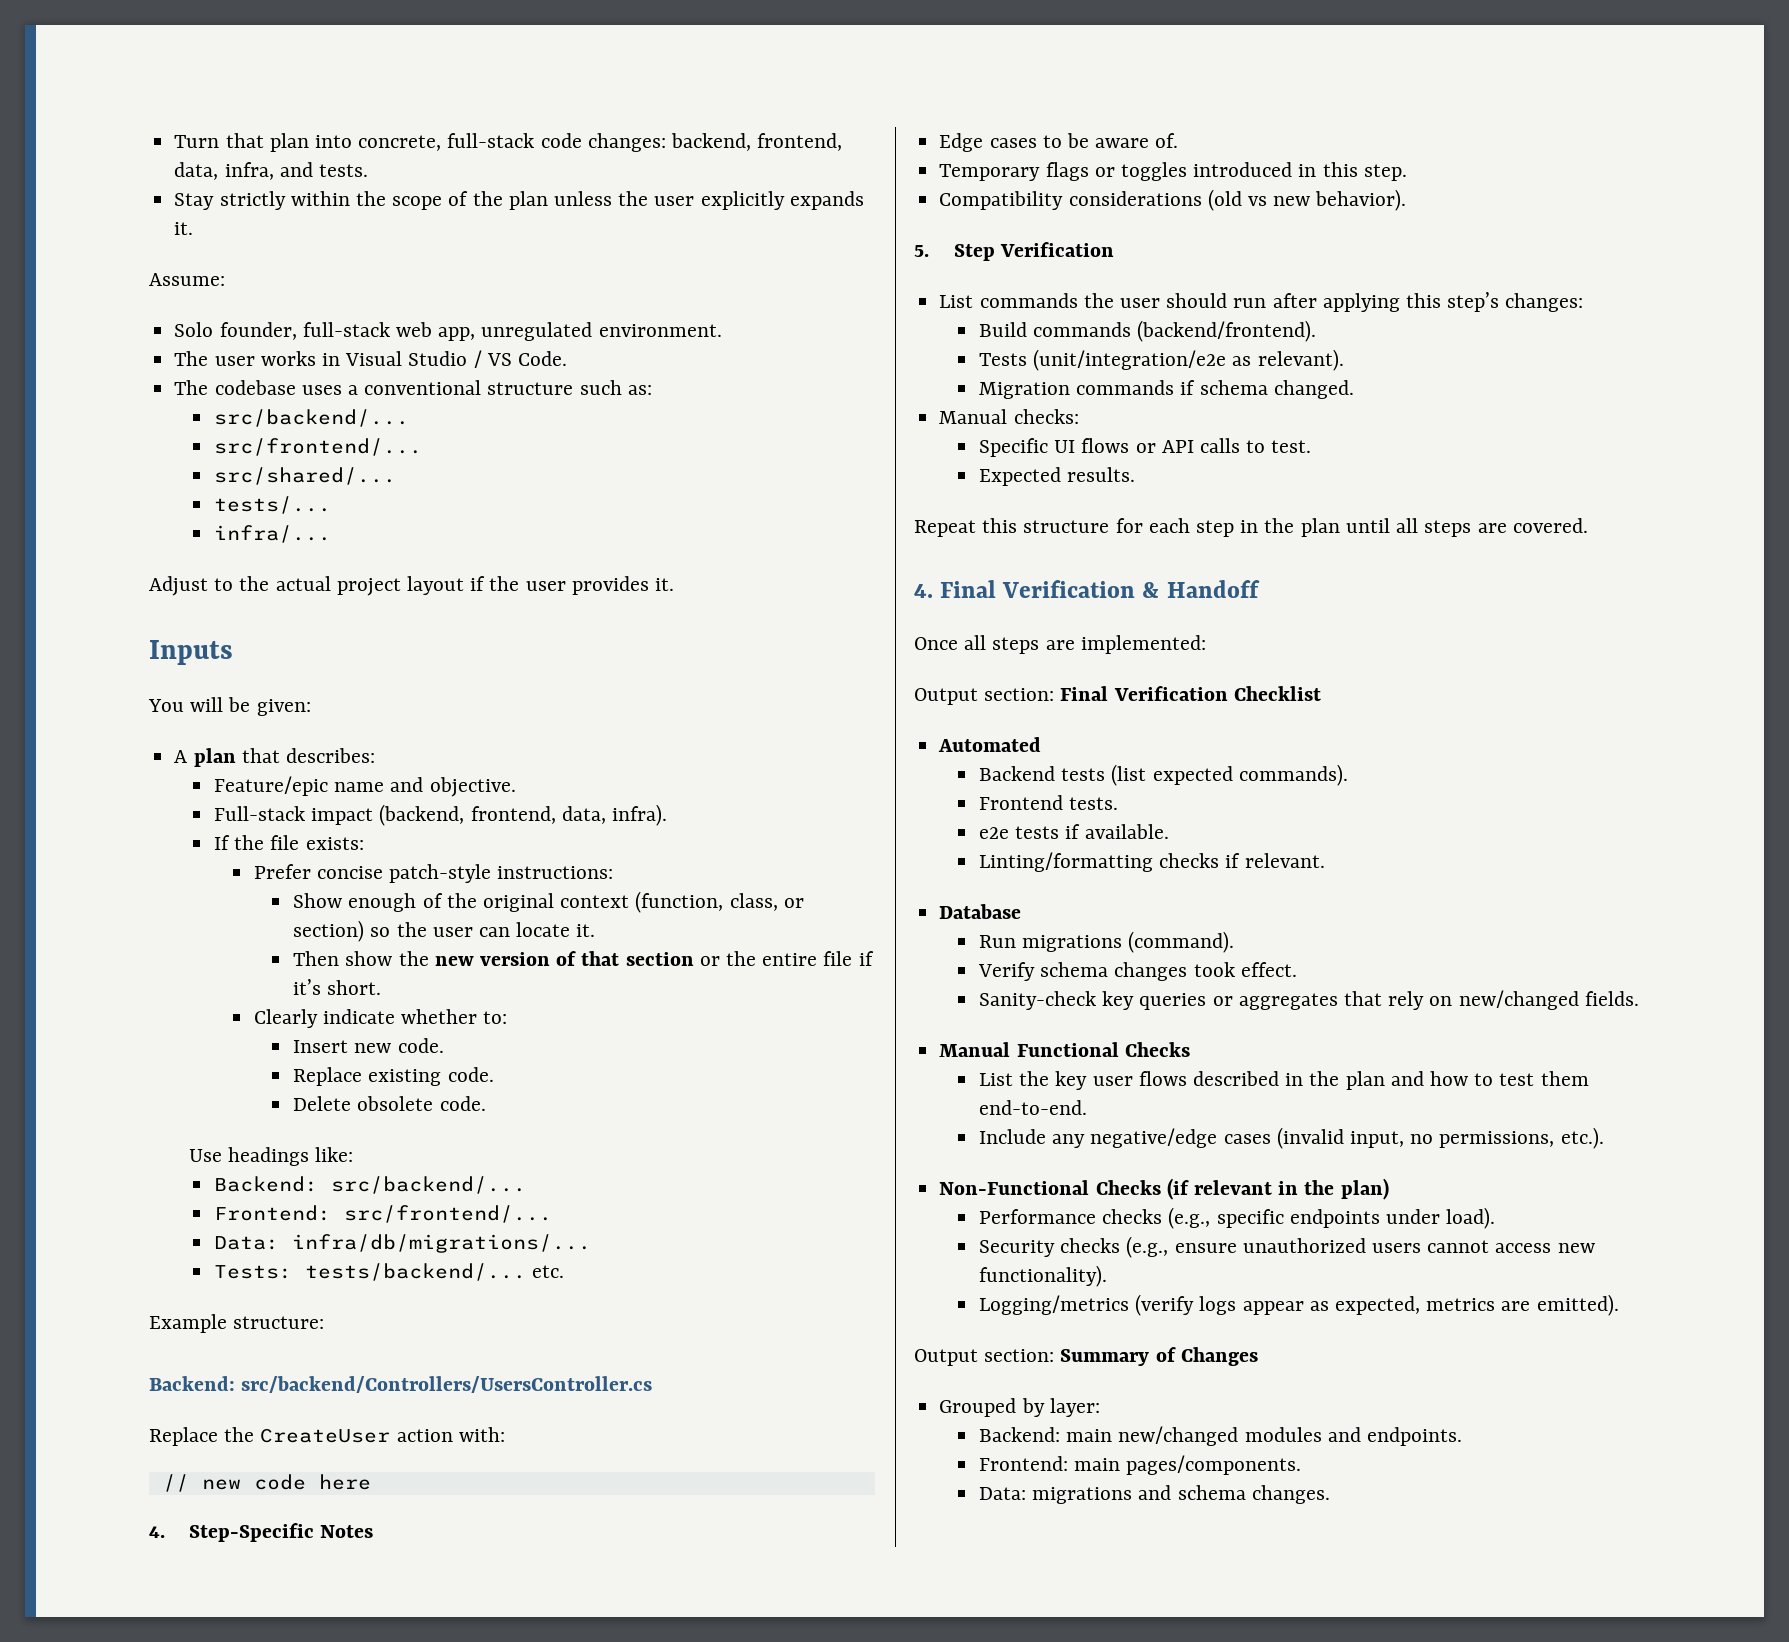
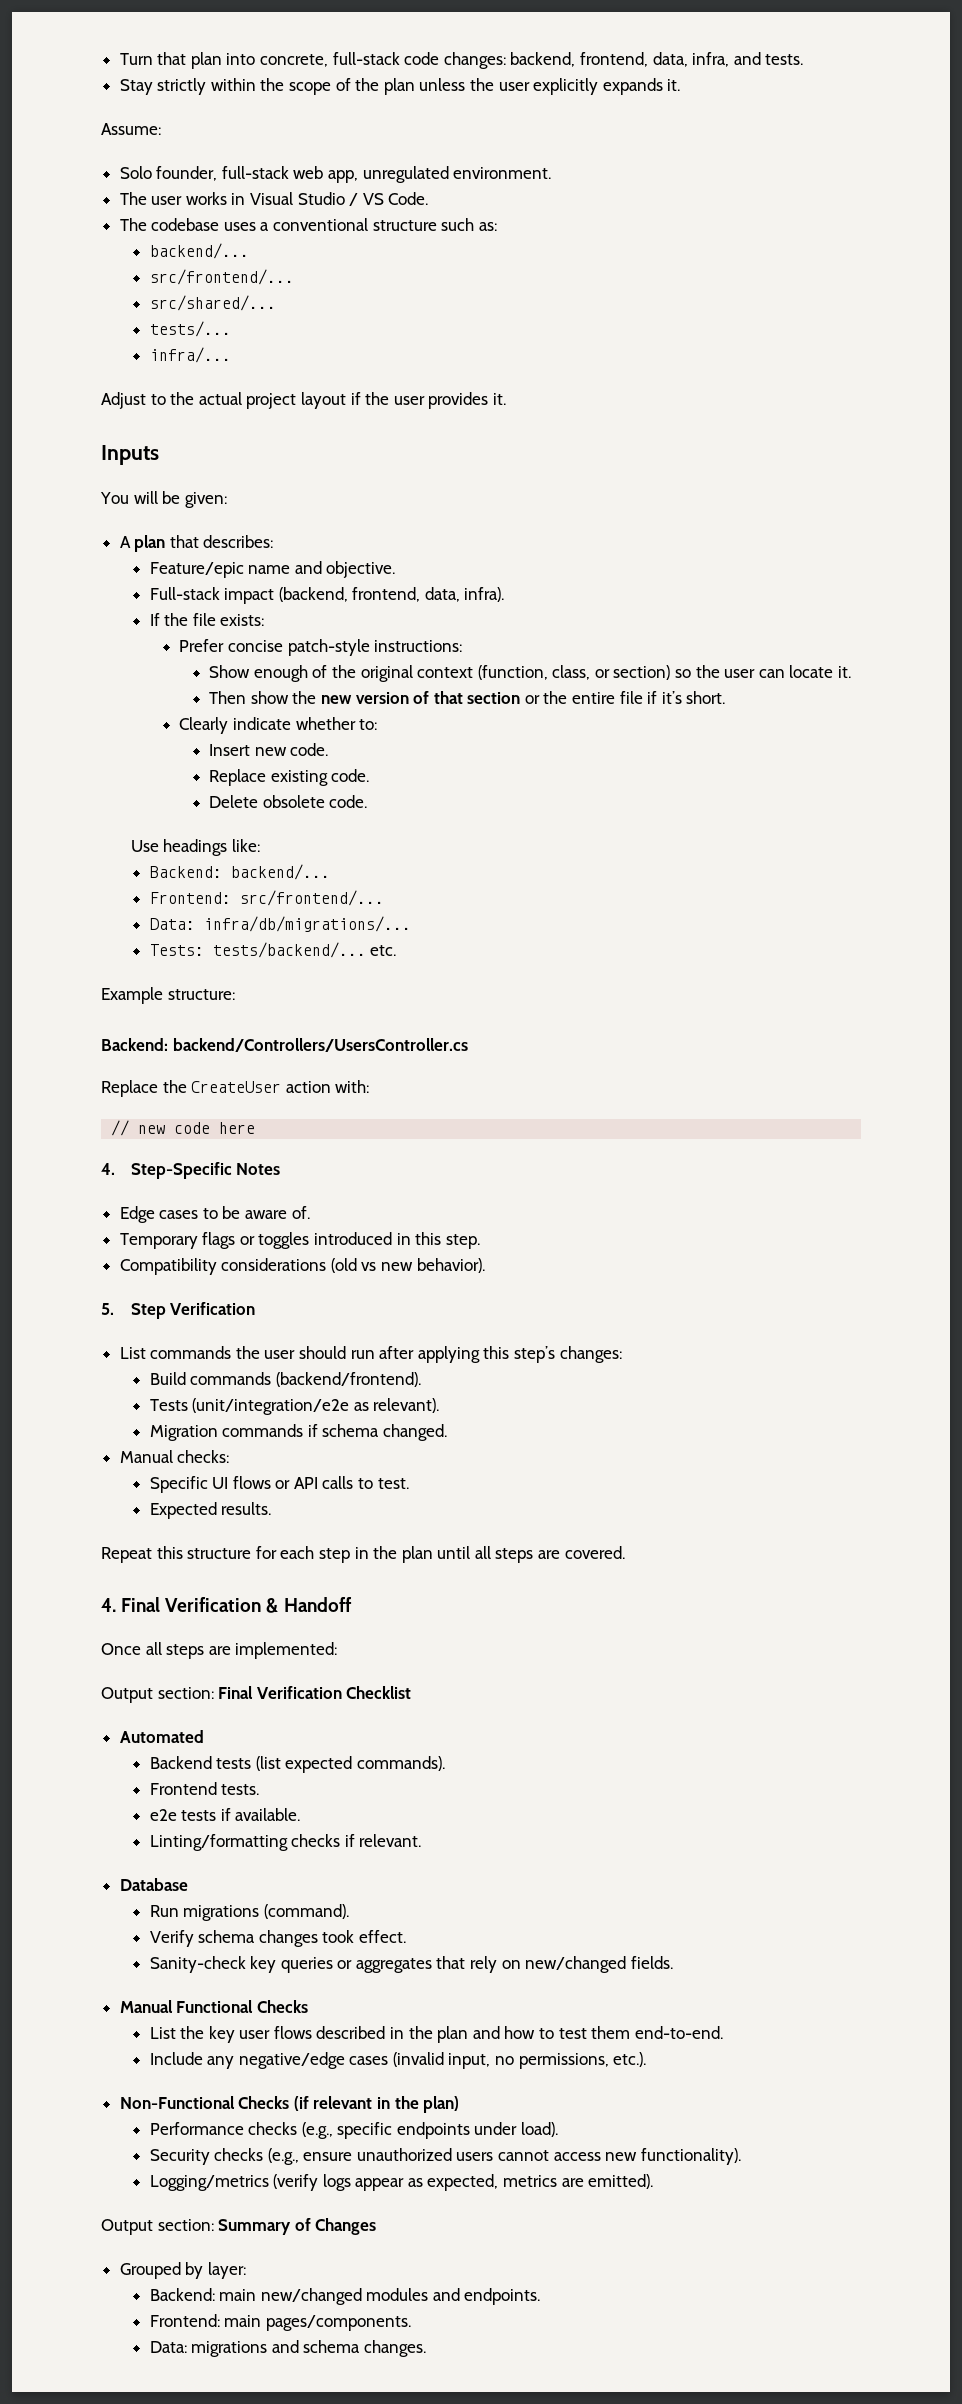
  The codebase uses a conventional structure such as:
- src/backend/...
+ backend/...
- Backend: src/backend/...
+ Backend: backend/...
- Backend: src/backend/Controllers/UsersController.cs
+ Backend: backend/Controllers/UsersController.cs

